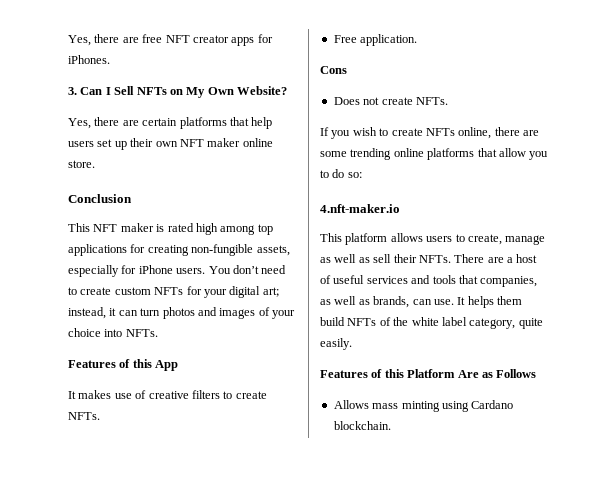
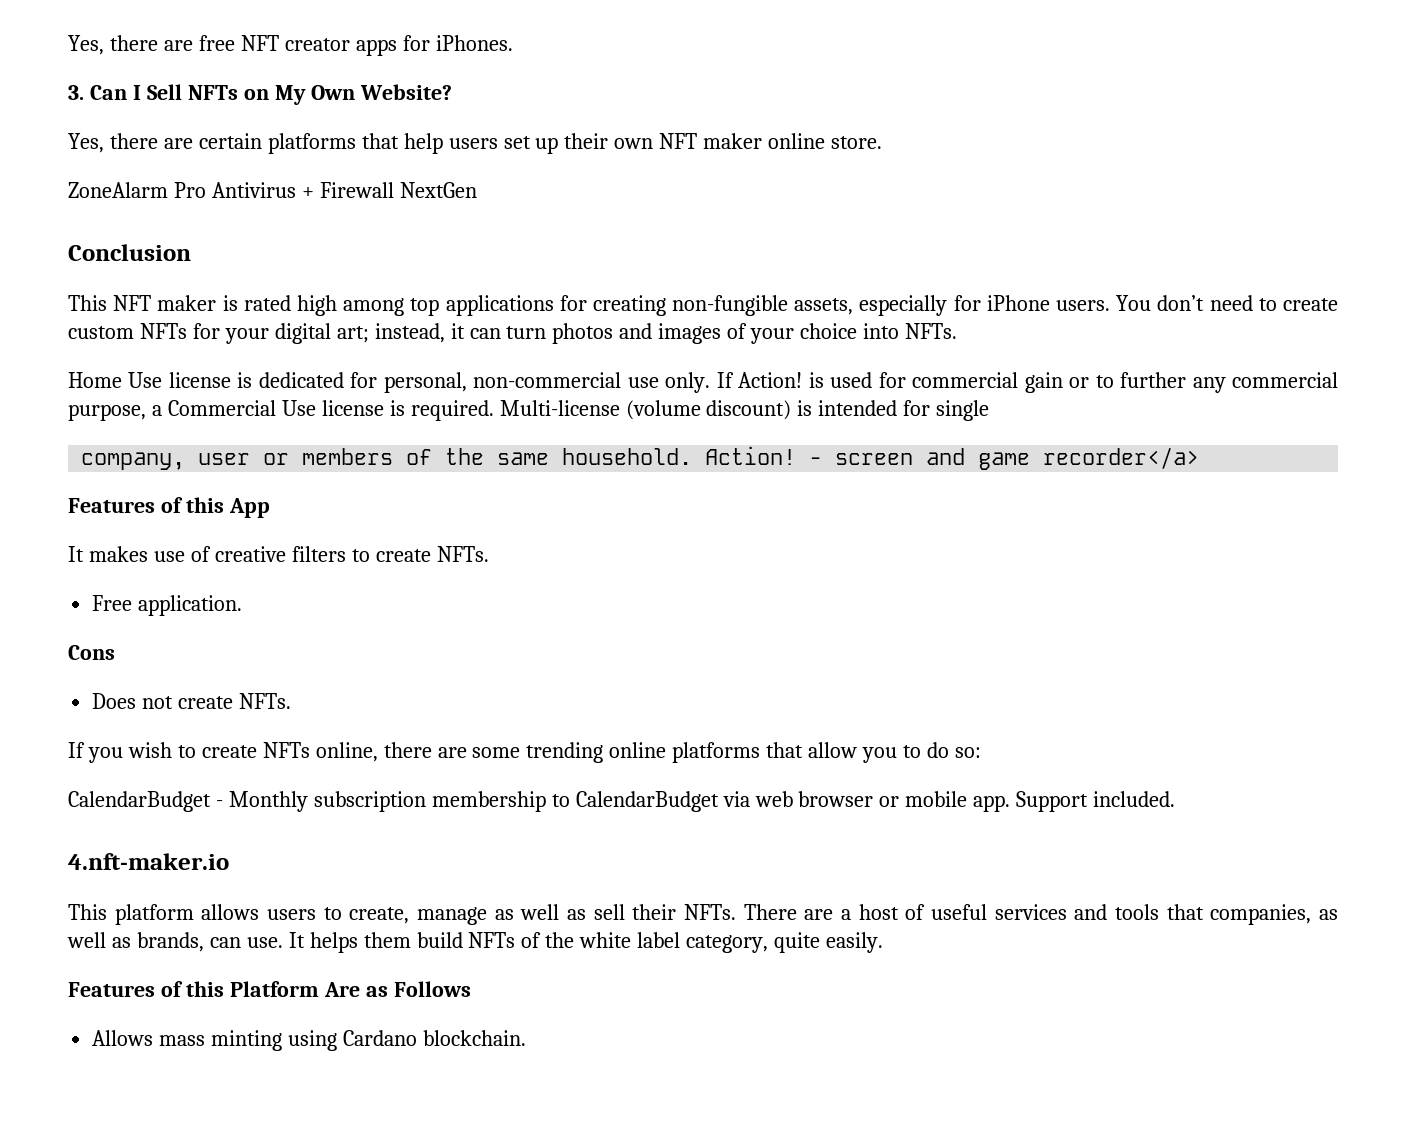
+ ZoneAlarm Pro Antivirus + Firewall NextGen
+ Home Use license is dedicated for personal, non-commercial use only. If Action! is used for commercial gain or to further any commercial purpose, a Commercial Use license is required. Multi-license (volume discount) is intended for single
+ company, user or members of the same household. Action! - screen and game recorder</a>
+ CalendarBudget - Monthly subscription membership to CalendarBudget via web browser or mobile app. Support included.

